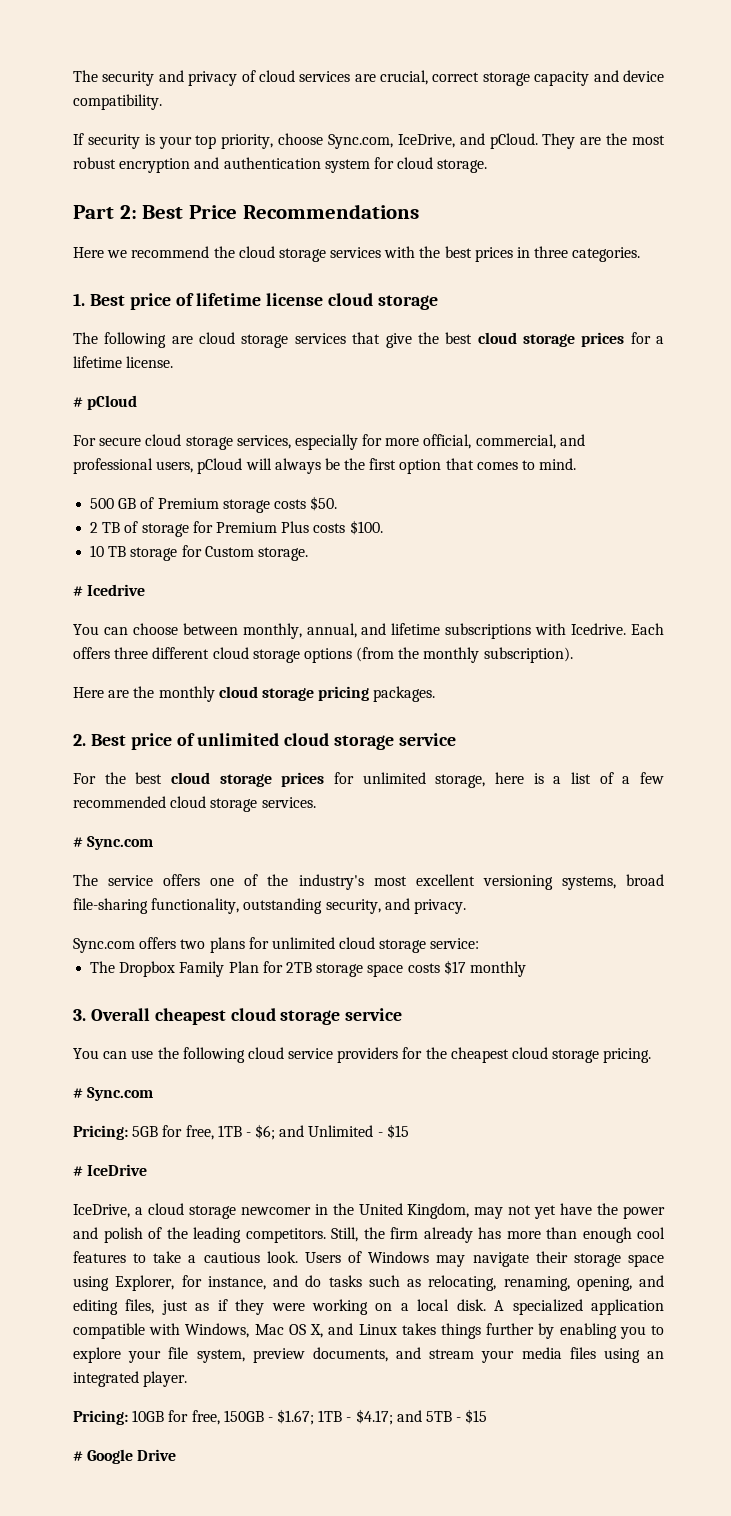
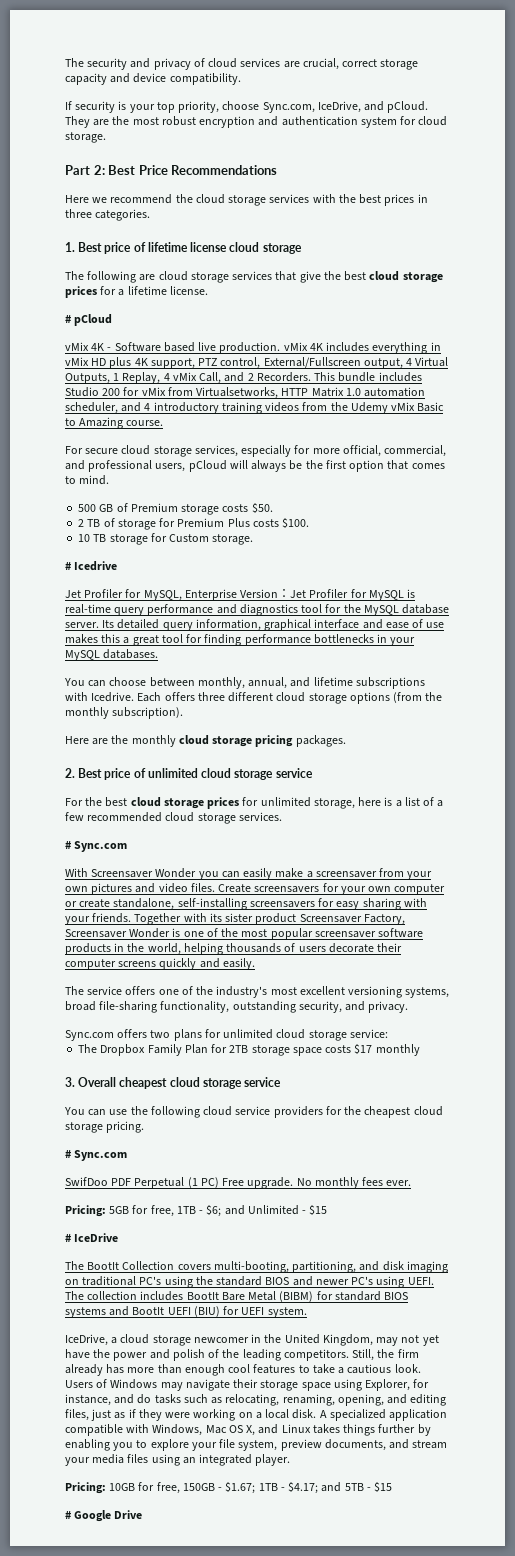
+ vMix 4K - Software based live production. vMix 4K includes everything in vMix HD plus 4K support, PTZ control, External/Fullscreen output, 4 Virtual Outputs, 1 Replay, 4 vMix Call, and 2 Recorders. This bundle includes Studio 200 for vMix from Virtualsetworks, HTTP Matrix 1.0 automation scheduler, and 4 introductory training videos from the Udemy vMix Basic to Amazing course.
+ Jet Profiler for MySQL, Enterprise Version：Jet Profiler for MySQL is real-time query performance and diagnostics tool for the MySQL database server. Its detailed query information, graphical interface and ease of use makes this a great tool for finding performance bottlenecks in your MySQL databases.
+ With Screensaver Wonder you can easily make a screensaver from your own pictures and video files. Create screensavers for your own computer or create standalone, self-installing screensavers for easy sharing with your friends. Together with its sister product Screensaver Factory, Screensaver Wonder is one of the most popular screensaver software products in the world, helping thousands of users decorate their computer screens quickly and easily.
+ SwifDoo PDF Perpetual (1 PC) Free upgrade. No monthly fees ever.
+ The BootIt Collection covers multi-booting, partitioning, and disk imaging on traditional PC's using the standard BIOS and newer PC's using UEFI. The collection includes BootIt Bare Metal (BIBM) for standard BIOS systems and BootIt UEFI (BIU) for UEFI system.

